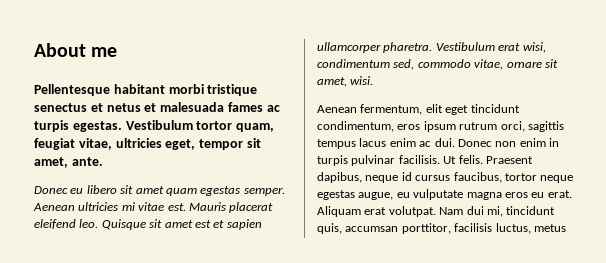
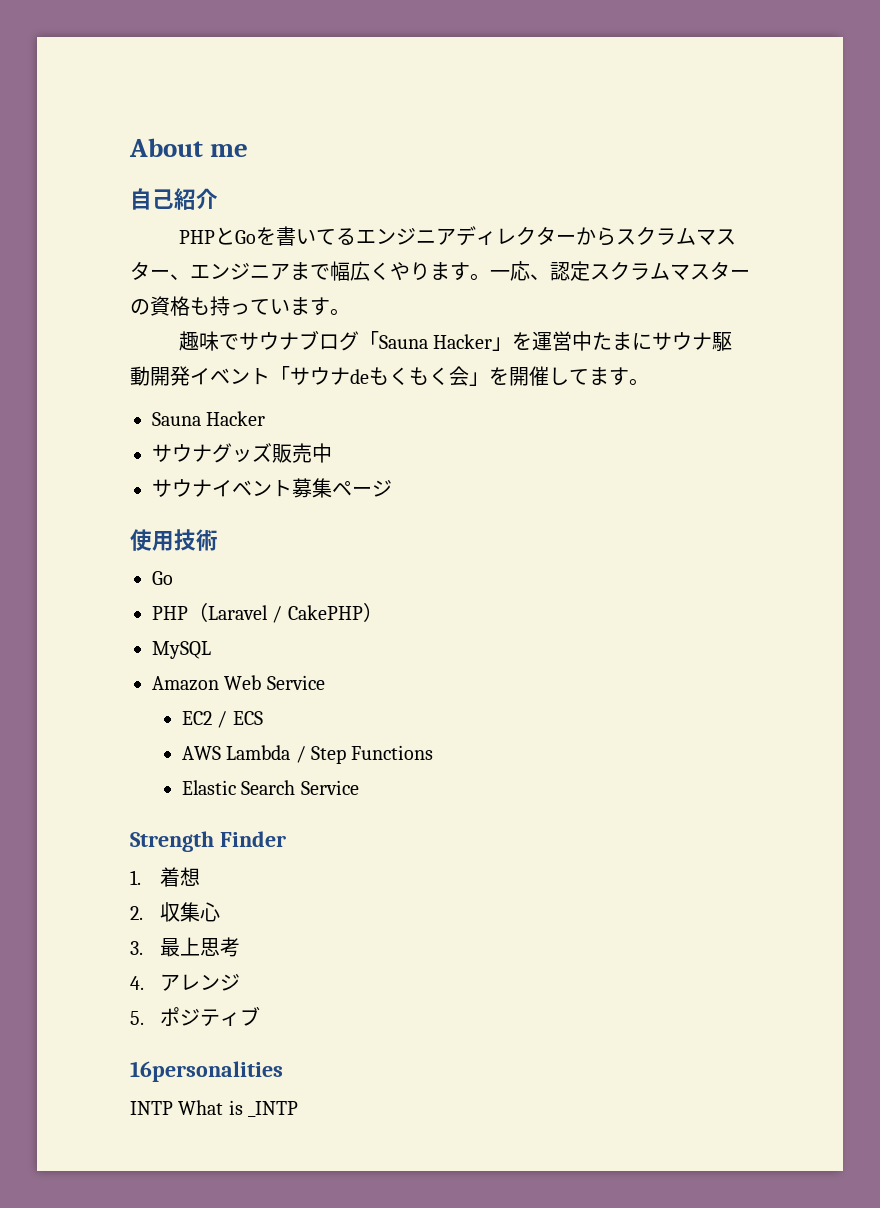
- Pellentesque habitant morbi tristique senectus et netus et malesuada fames ac turpis egestas. Vestibulum tortor quam, feugiat vitae, ultricies eget, tempor sit amet, ante.
- Donec eu libero sit amet quam egestas semper. Aenean ultricies mi vitae est. Mauris placerat eleifend leo. Quisque sit amet est et sapien ullamcorper pharetra. Vestibulum erat wisi, condimentum sed, commodo vitae, ornare sit amet, wisi.
- Aenean fermentum, elit eget tincidunt condimentum, eros ipsum rutrum orci, sagittis tempus lacus enim ac dui. Donec non enim in turpis pulvinar facilisis. Ut felis. Praesent dapibus, neque id cursus faucibus, tortor neque egestas augue, eu vulputate magna eros eu erat. Aliquam erat volutpat. Nam dui mi, tincidunt quis, accumsan porttitor, facilisis luctus, metus
+ 自己紹介
+ PHPとGoを書いてるエンジニアディレクターからスクラムマスター、エンジニアまで幅広くやります。一応、認定スクラムマスターの資格も持っています。
+ 趣味でサウナブログ「Sauna Hacker」を運営中たまにサウナ駆動開発イベント「サウナdeもくもく会」を開催してます。
+ Sauna Hacker
+ サウナグッズ販売中
+ サウナイベント募集ページ
+ 使用技術
+ Go
+ PHP（Laravel / CakePHP）
+ MySQL
+ Amazon Web Service
+ EC2 / ECS
+ AWS Lambda / Step Functions
+ Elastic Search Service
+ Strength Finder
+ 1.着想
+ 2.収集心
+ 3.最上思考
+ 4.アレンジ
+ 5.ポジティブ
+ 16personalities
+ INTP What is _INTP

